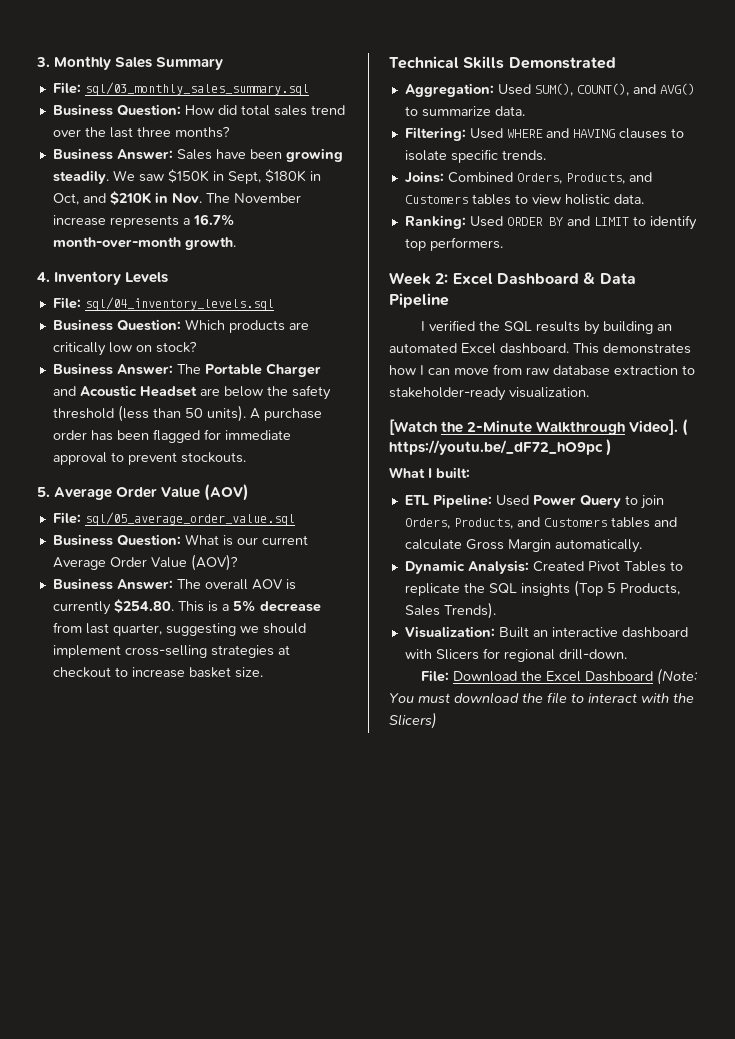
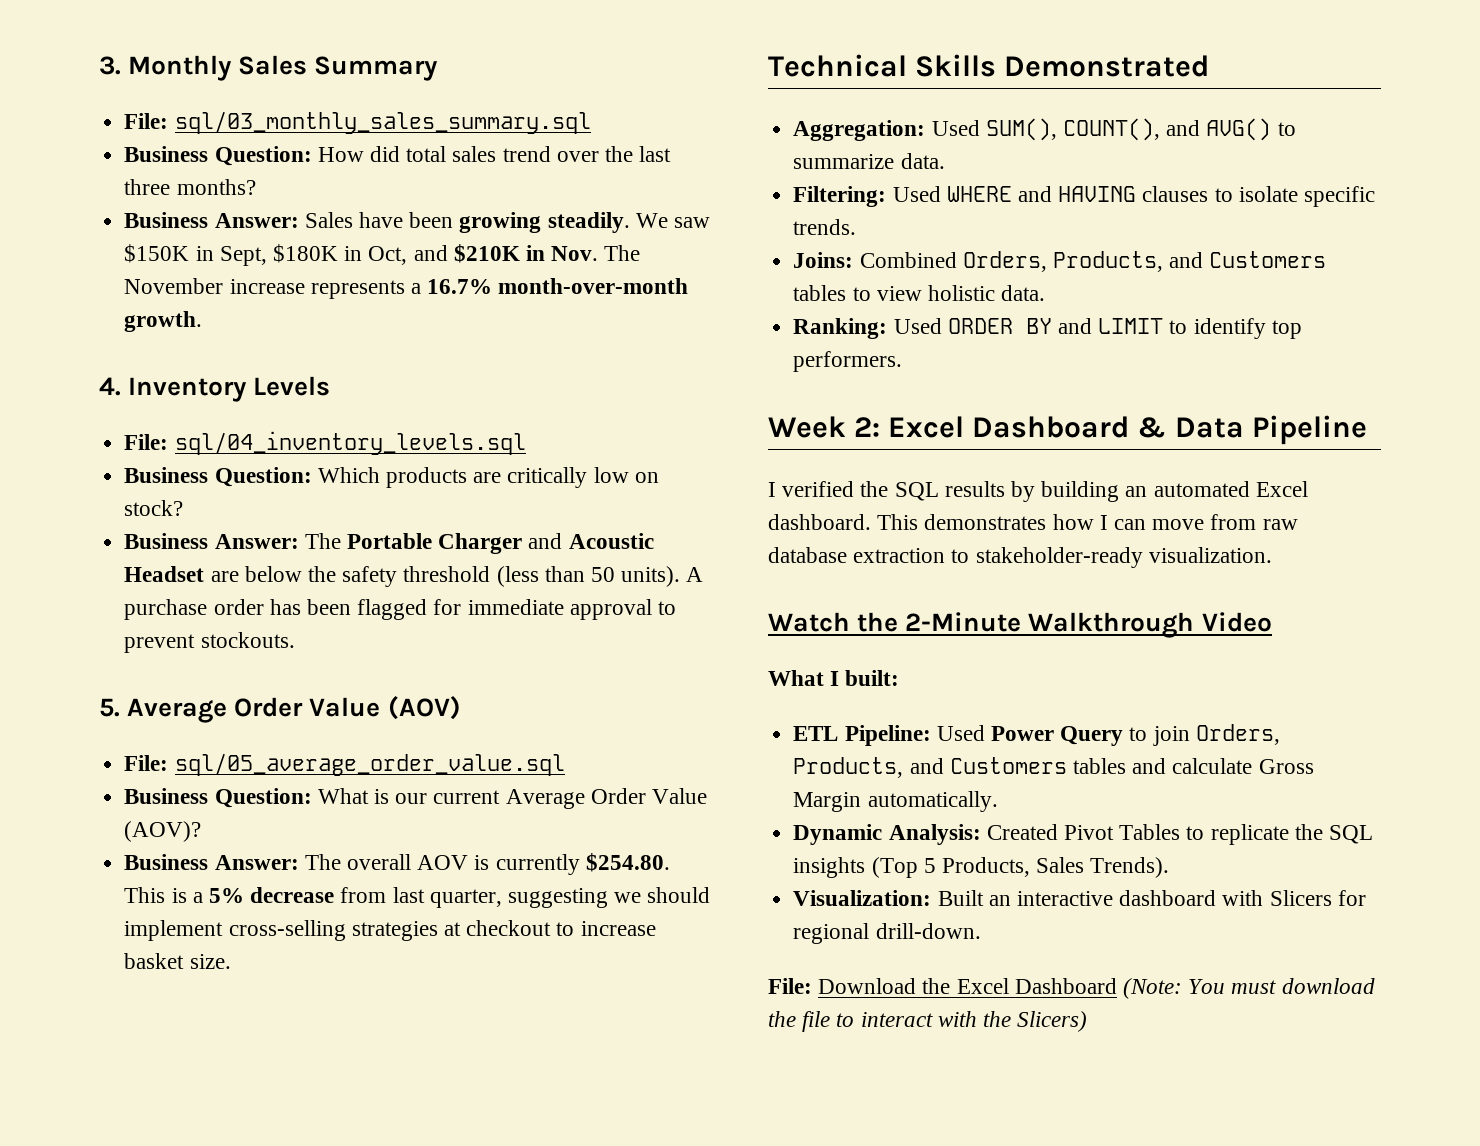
- [Watch the 2-Minute Walkthrough Video]. ( https://youtu.be/_dF72_hO9pc )
+ Watch the 2-Minute Walkthrough Video

